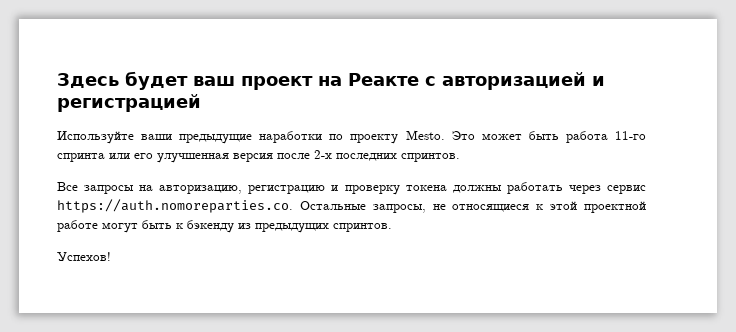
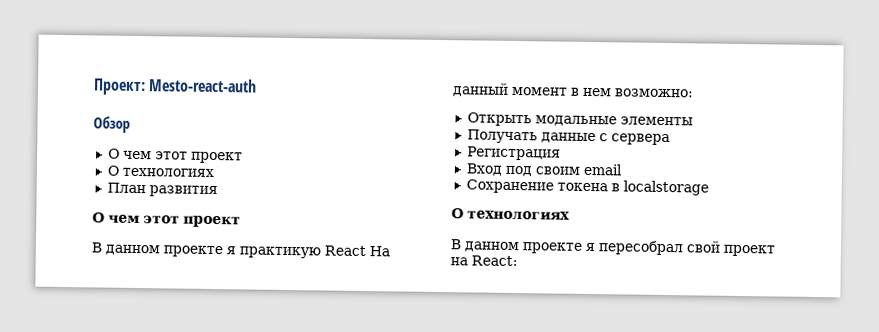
- Здесь будет ваш проект на Реакте с авторизацией и регистрацией
- Используйте ваши предыдущие наработки по проекту Mesto. Это может быть работа 11-го спринта или его улучшенная версия после 2-х последних спринтов.
- Все запросы на авторизацию, регистрацию и проверку токена должны работать через сервис https://auth.nomoreparties.co. Остальные запросы, не относящиеся к этой проектной работе могут быть к бэкенду из предыдущих спринтов.
- Успехов!
+ Проект: Mesto-react-auth
+ Обзор
+ О чем этот проект
+ О технологиях
+ План развития
+ О чем этот проект
+ В данном проекте я практикую React На данный момент в нем возможно:
+ Открыть модальные элементы
+ Получать данные с сервера
+ Регистрация
+ Вход под своим email
+ Сохранение токена в localstorage
+ О технологиях
+ В данном проекте я пересобрал свой проект на React:

